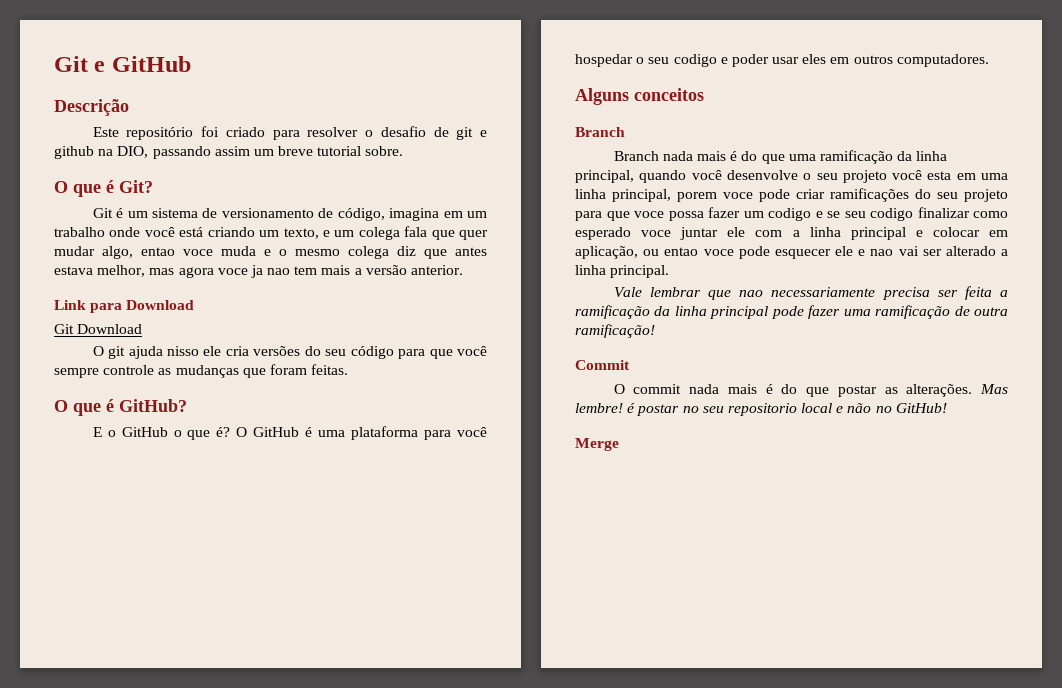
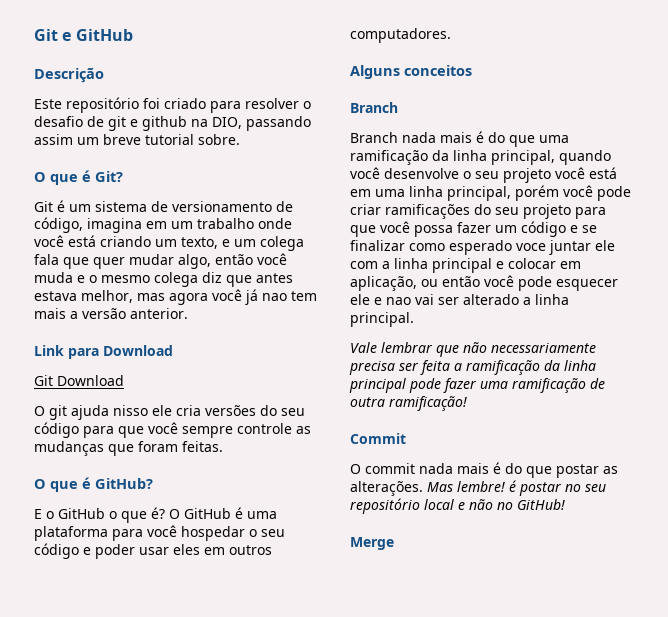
- Git é um sistema de versionamento de código, imagina em um trabalho onde você está criando um texto, e um colega fala que quer mudar algo, entao voce muda e o mesmo colega diz que antes estava melhor, mas agora voce ja nao tem mais a versão anterior.
+ Git é um sistema de versionamento de código, imagina em um trabalho onde você está criando um texto, e um colega fala que quer mudar algo, então você muda e o mesmo colega diz que antes estava melhor, mas agora você já nao tem mais a versão anterior.
- O GitHub é uma plataforma para você hospedar o seu codigo e poder usar eles em outros computadores.
+ O GitHub é uma plataforma para você hospedar o seu código e poder usar eles em outros computadores.
- Branch nada mais é do que uma ramificação da linha principal, quando você desenvolve o seu projeto você esta em uma linha principal, porem voce pode criar ramificações do seu projeto para que voce possa fazer um codigo e se seu codigo finalizar como esperado voce juntar ele com a linha principal e colocar em aplicação, ou entao voce pode esquecer ele e nao vai ser alterado a linha principal.
+ Branch nada mais é do que uma ramificação da linha principal, quando você desenvolve o seu projeto você está em uma linha principal, porém você pode criar ramificações do seu projeto para que você possa fazer um código e se finalizar como esperado voce juntar ele com a linha principal e colocar em aplicação, ou então você pode esquecer ele e nao vai ser alterado a linha principal.
- Vale lembrar que nao necessariamente precisa ser feita a ramificação da linha principal pode fazer uma ramificação de outra ramificação!
+ Vale lembrar que não necessariamente precisa ser feita a ramificação da linha principal pode fazer uma ramificação de outra ramificação!
- Mas lembre! é postar no seu repositorio local e não no GitHub!
+ Mas lembre! é postar no seu repositório local e não no GitHub!

